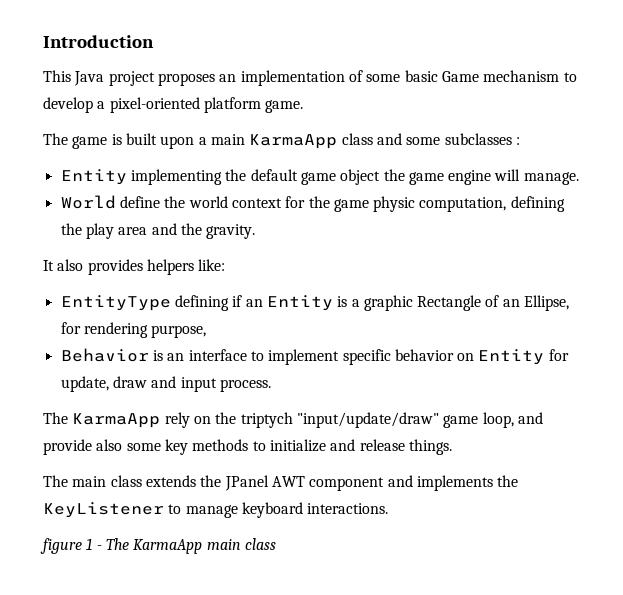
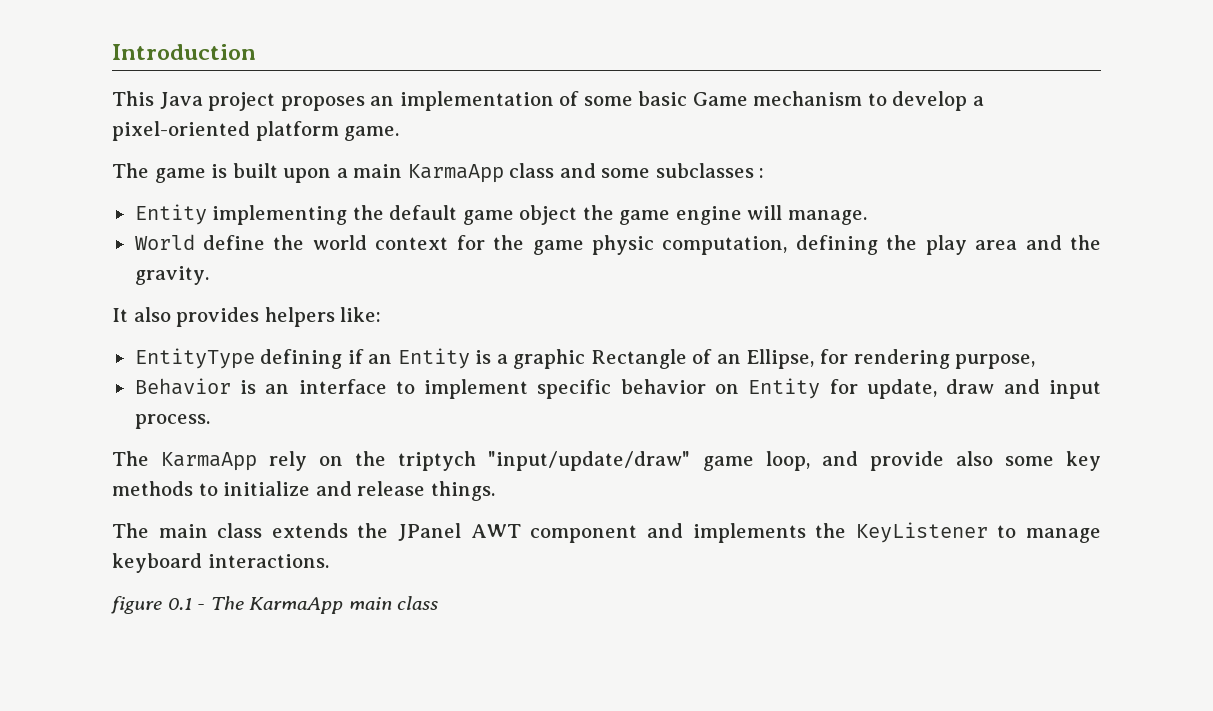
- figure 1 - The KarmaApp main class
+ figure 0.1 - The KarmaApp main class

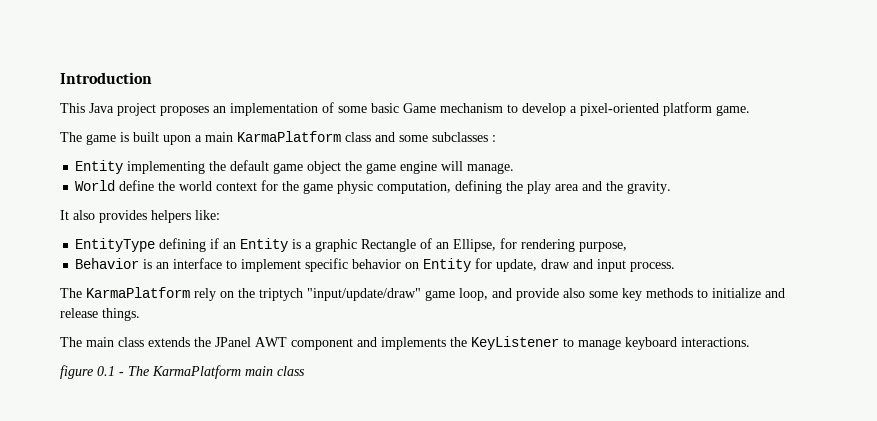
- The game is built upon a main KarmaApp class and some subclasses :
+ The game is built upon a main KarmaPlatform class and some subclasses :
- The KarmaApp rely on the triptych "input/update/draw" game loop, and provide also some key methods to initialize and release things.
+ The KarmaPlatform rely on the triptych "input/update/draw" game loop, and provide also some key methods to initialize and release things.
- figure 0.1 - The KarmaApp main class
+ figure 0.1 - The KarmaPlatform main class

